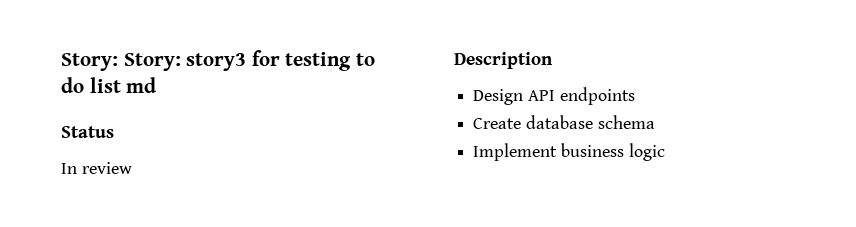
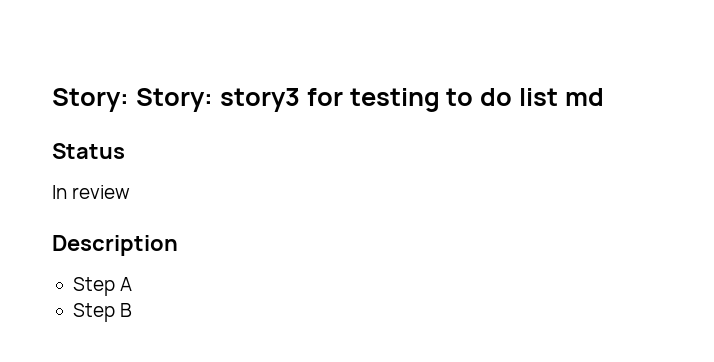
- Design API endpoints
- Create database schema
- Implement business logic
+ Step A
+ Step B

